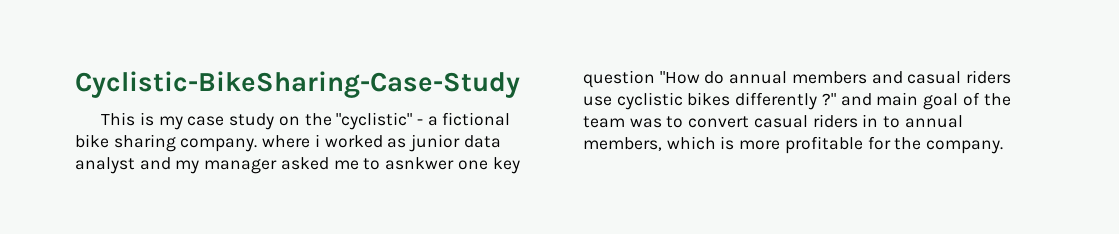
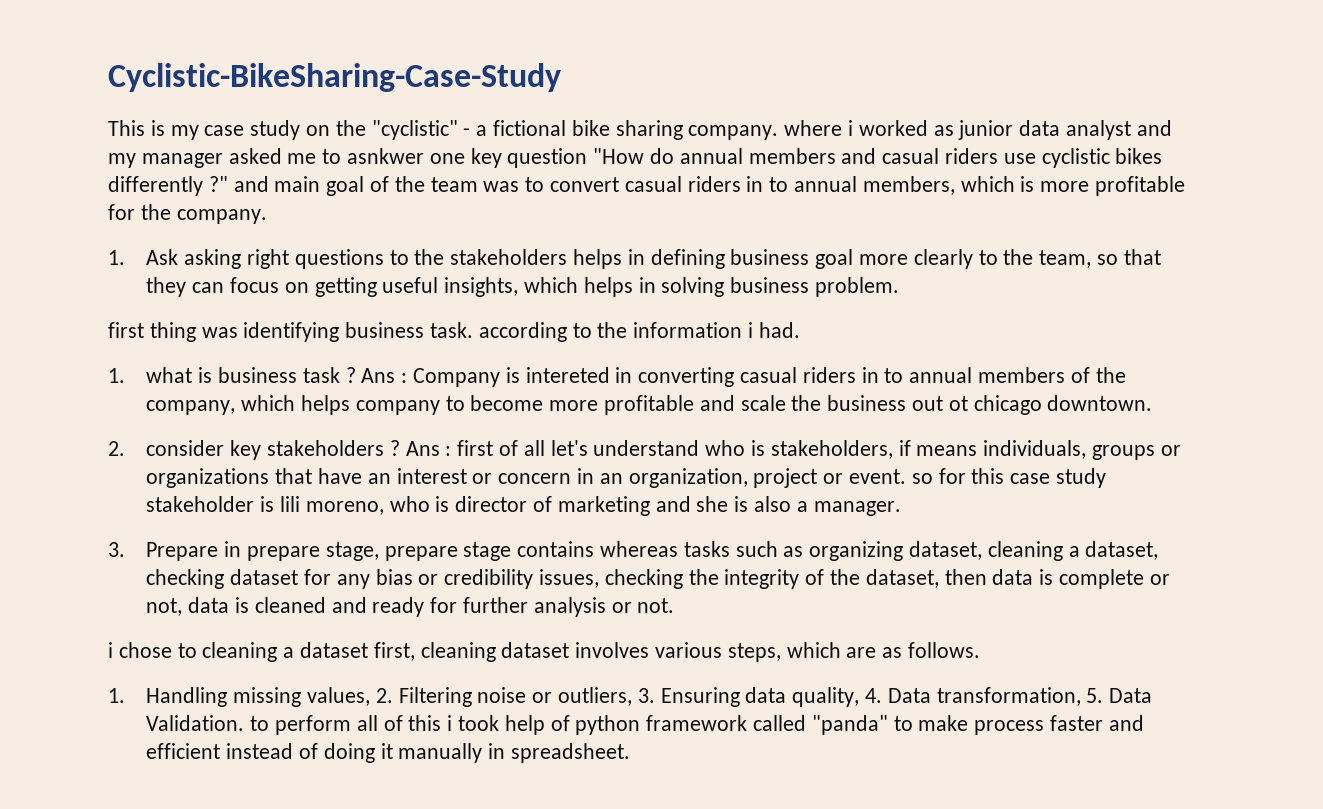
+ 1. Ask asking right questions to the stakeholders helps in defining business goal more clearly to the team, so that they can focus on getting useful insights, which helps in solving business problem.
+ first thing was identifying business task. according to the information i had.
+ 1. what is business task ? Ans : Company is intereted in converting casual riders in to annual members of the company, which helps company to become more profitable and scale the business out ot chicago downtown.
+ 2. consider key stakeholders ? Ans : first of all let's understand who is stakeholders, if means individuals, groups or organizations that have an interest or concern in an organization, project or event. so for this case study stakeholder is lili moreno, who is director of marketing and she is also a manager.
+ 3. Prepare in prepare stage, prepare stage contains whereas tasks such as organizing dataset, cleaning a dataset, checking dataset for any bias or credibility issues, checking the integrity of the dataset, then data is complete or not, data is cleaned and ready for further analysis or not.
+ i chose to cleaning a dataset first, cleaning dataset involves various steps, which are as follows.
+ 1. Handling missing values, 2. Filtering noise or outliers, 3. Ensuring data quality, 4. Data transformation, 5. Data Validation. to perform all of this i took help of python framework called "panda" to make process faster and efficient instead of doing it manually in spreadsheet.

